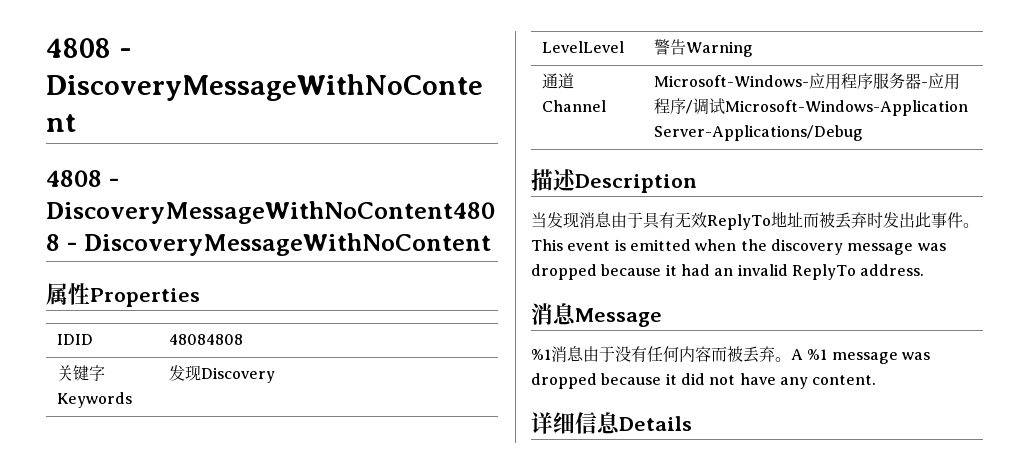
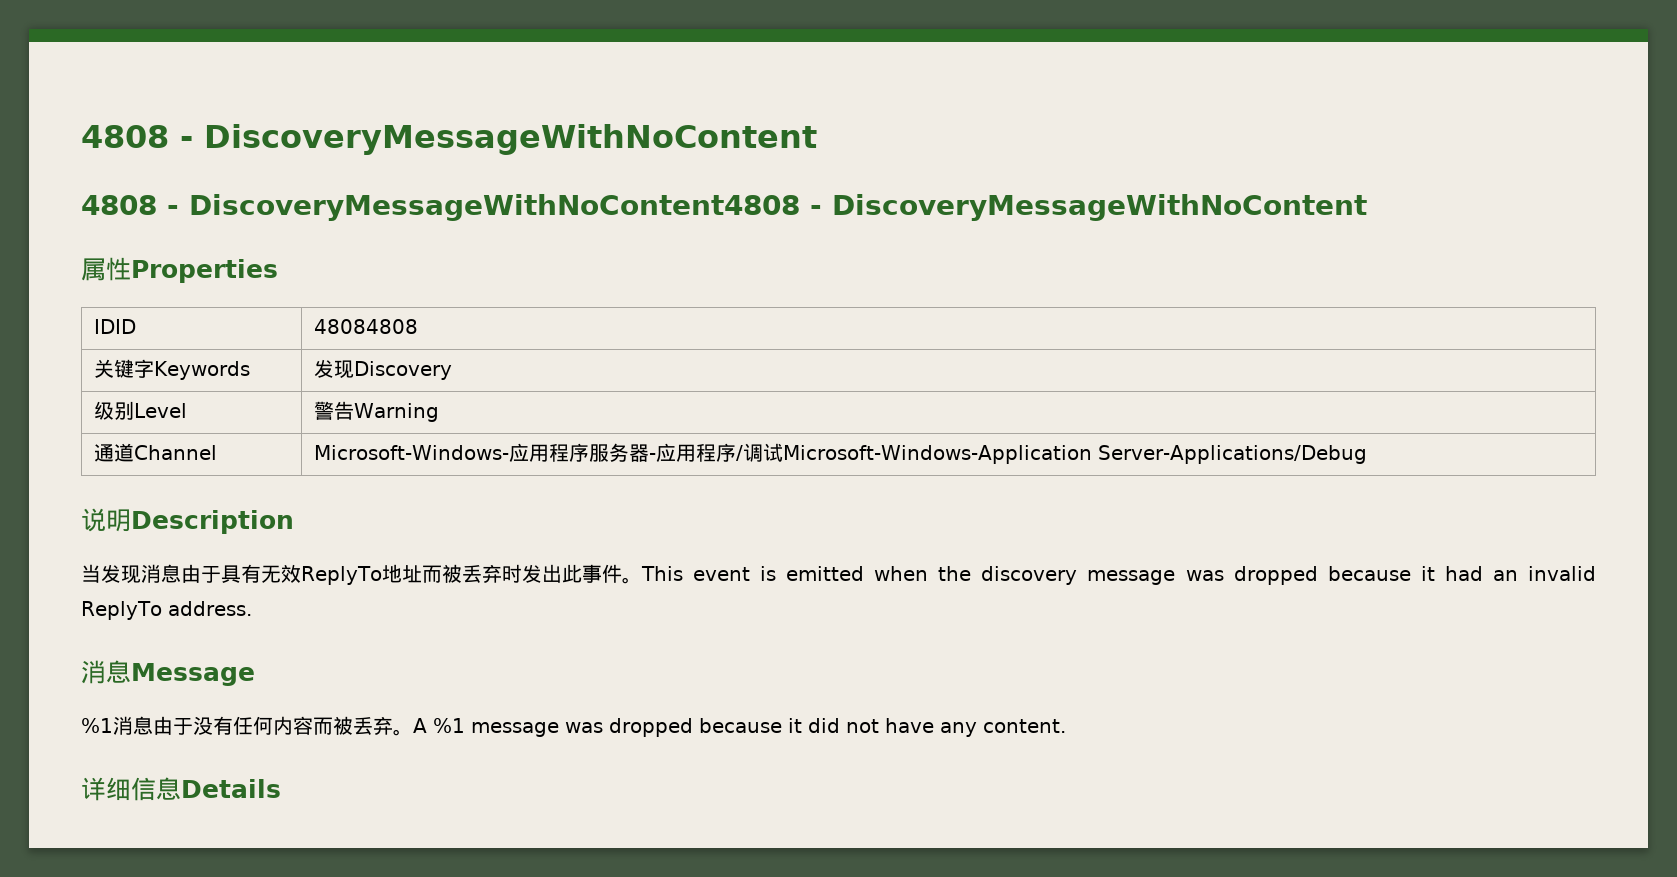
- LevelLevel | 警告Warning
+ 级别Level | 警告Warning
- 描述Description
+ 说明Description

